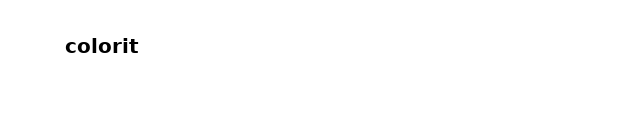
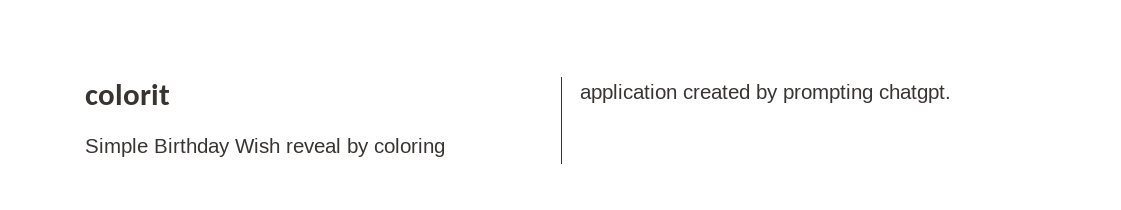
+ Simple Birthday Wish reveal by coloring application created by prompting chatgpt.

